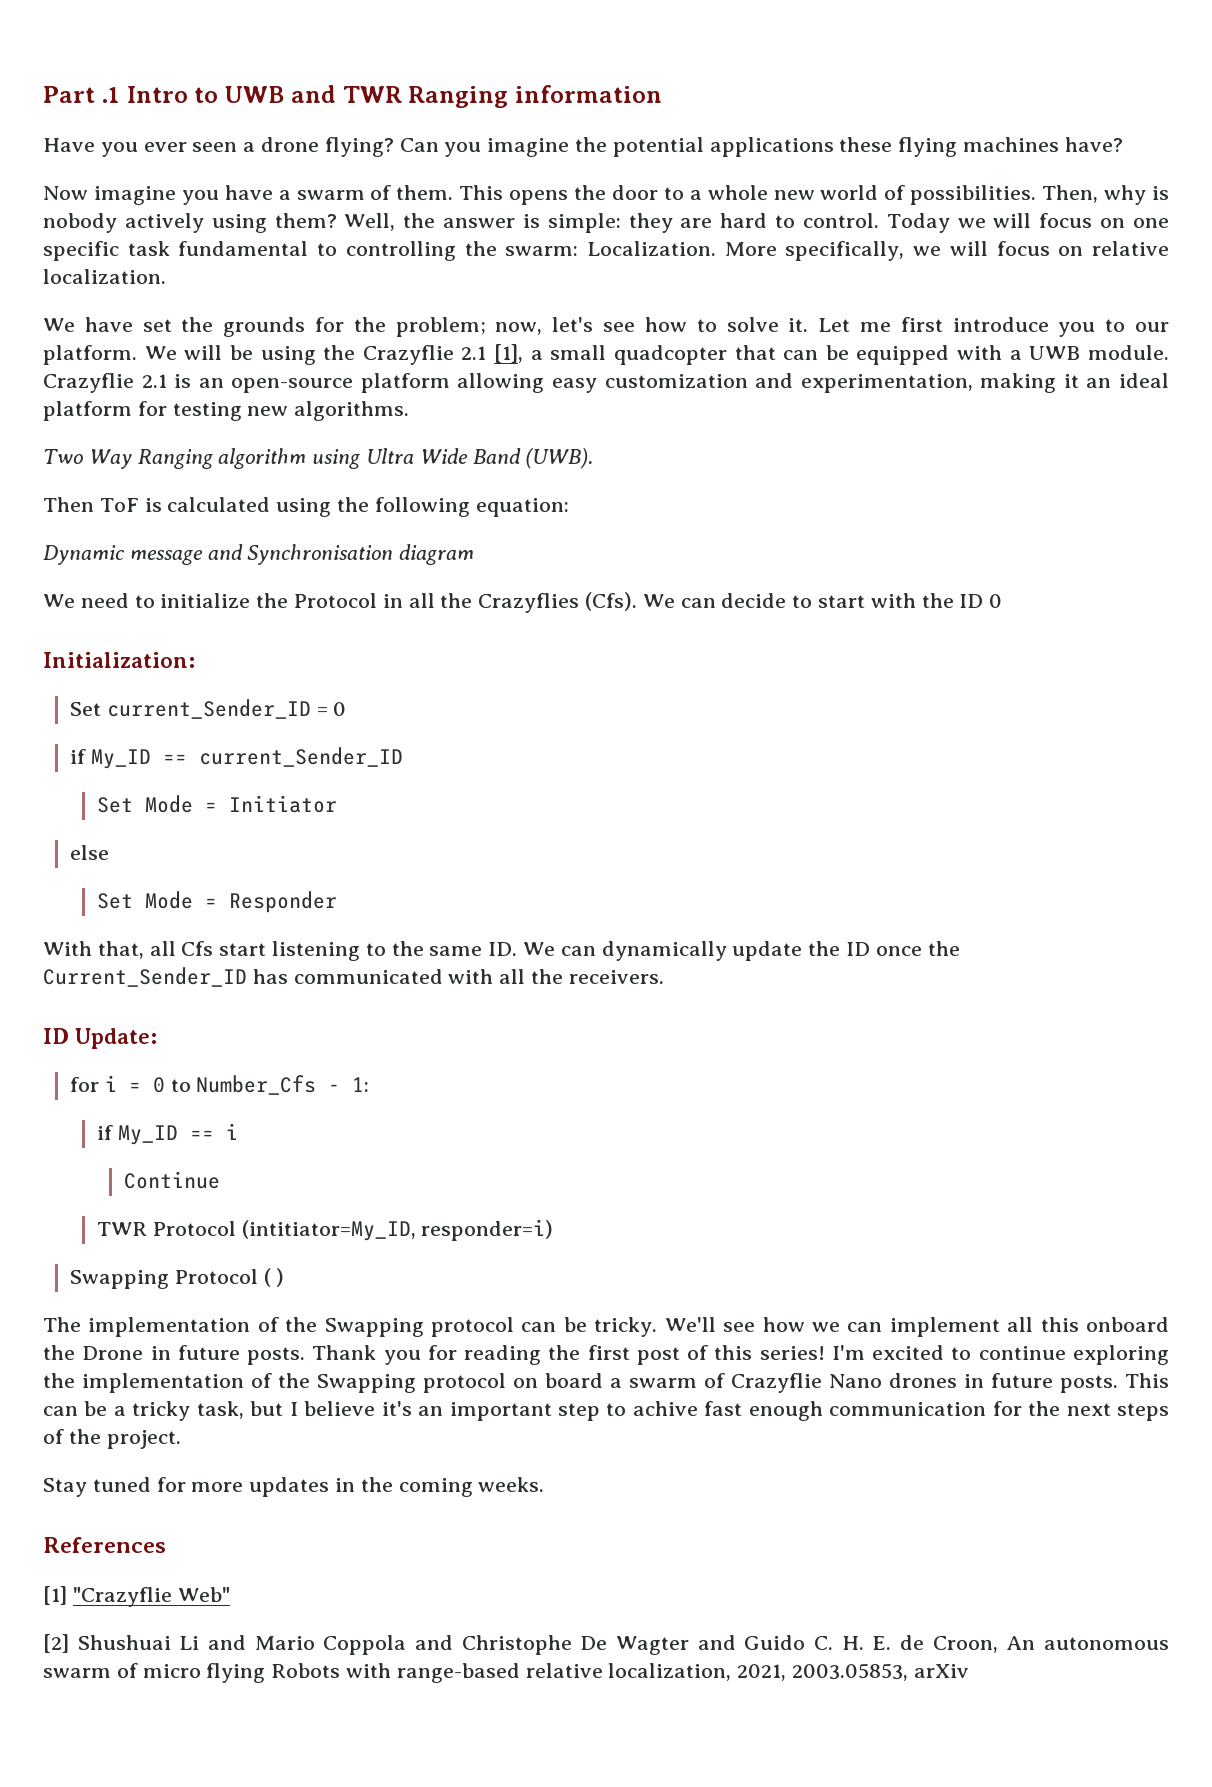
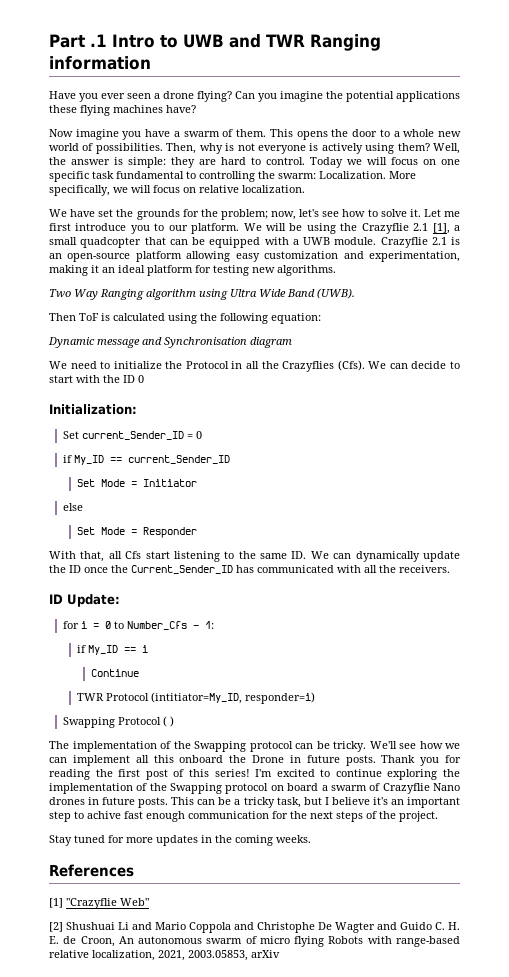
- Then, why is nobody actively using them?
+ Then, why is not everyone is actively using them?

